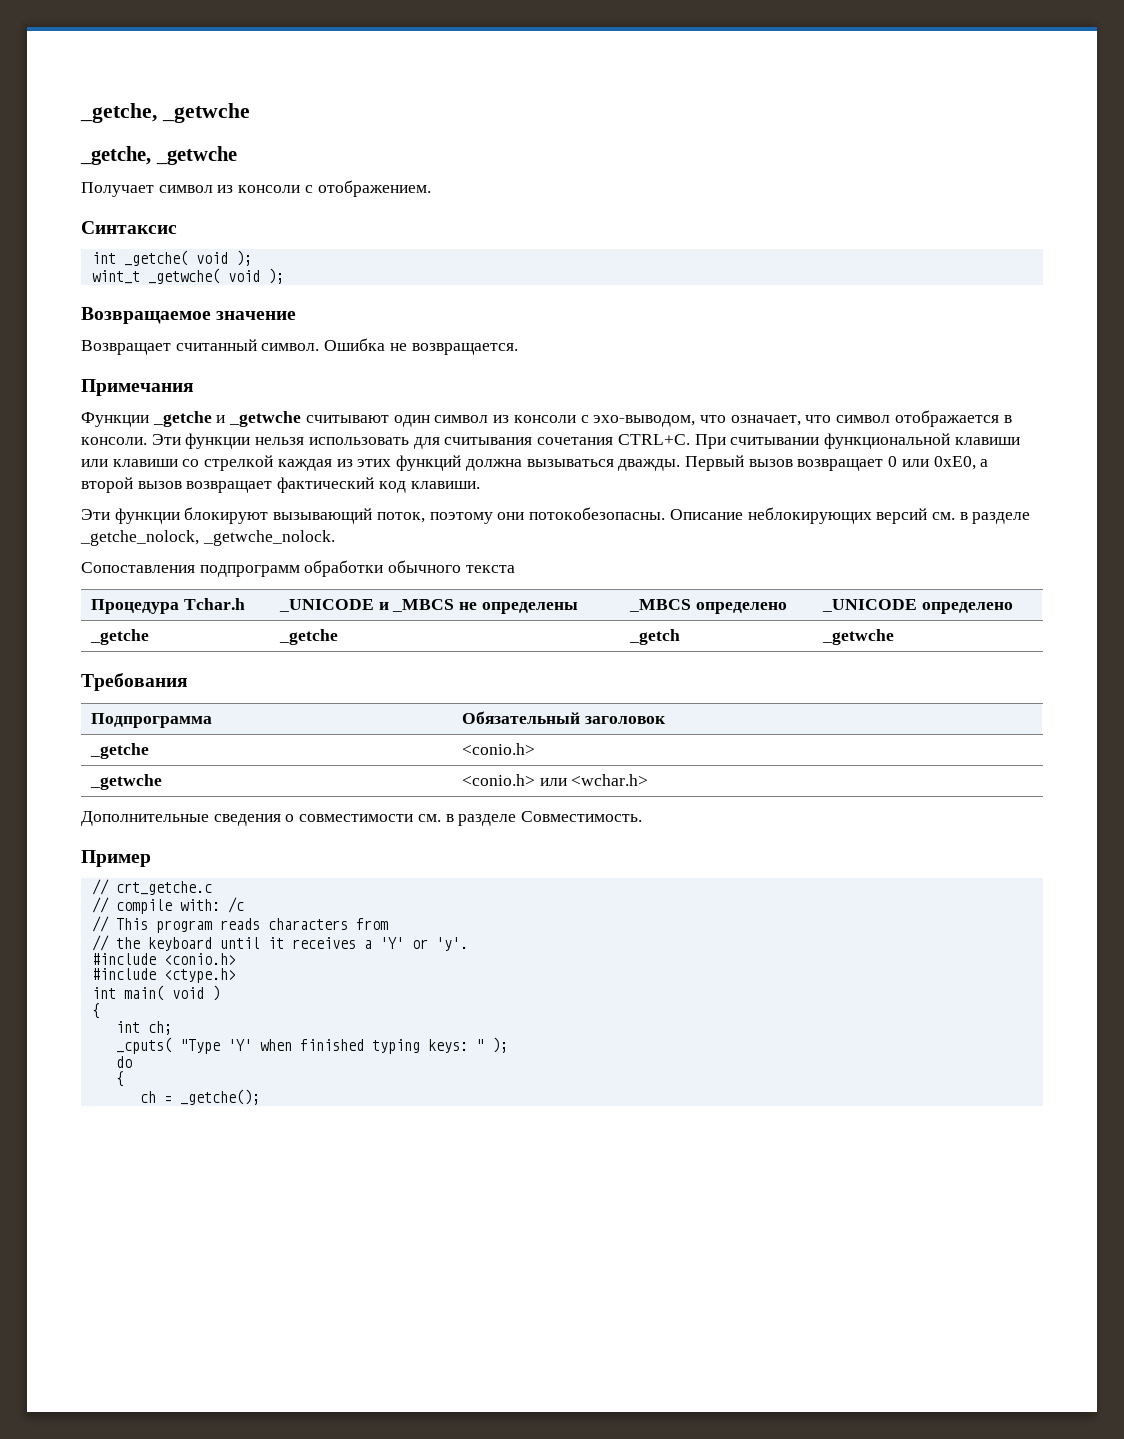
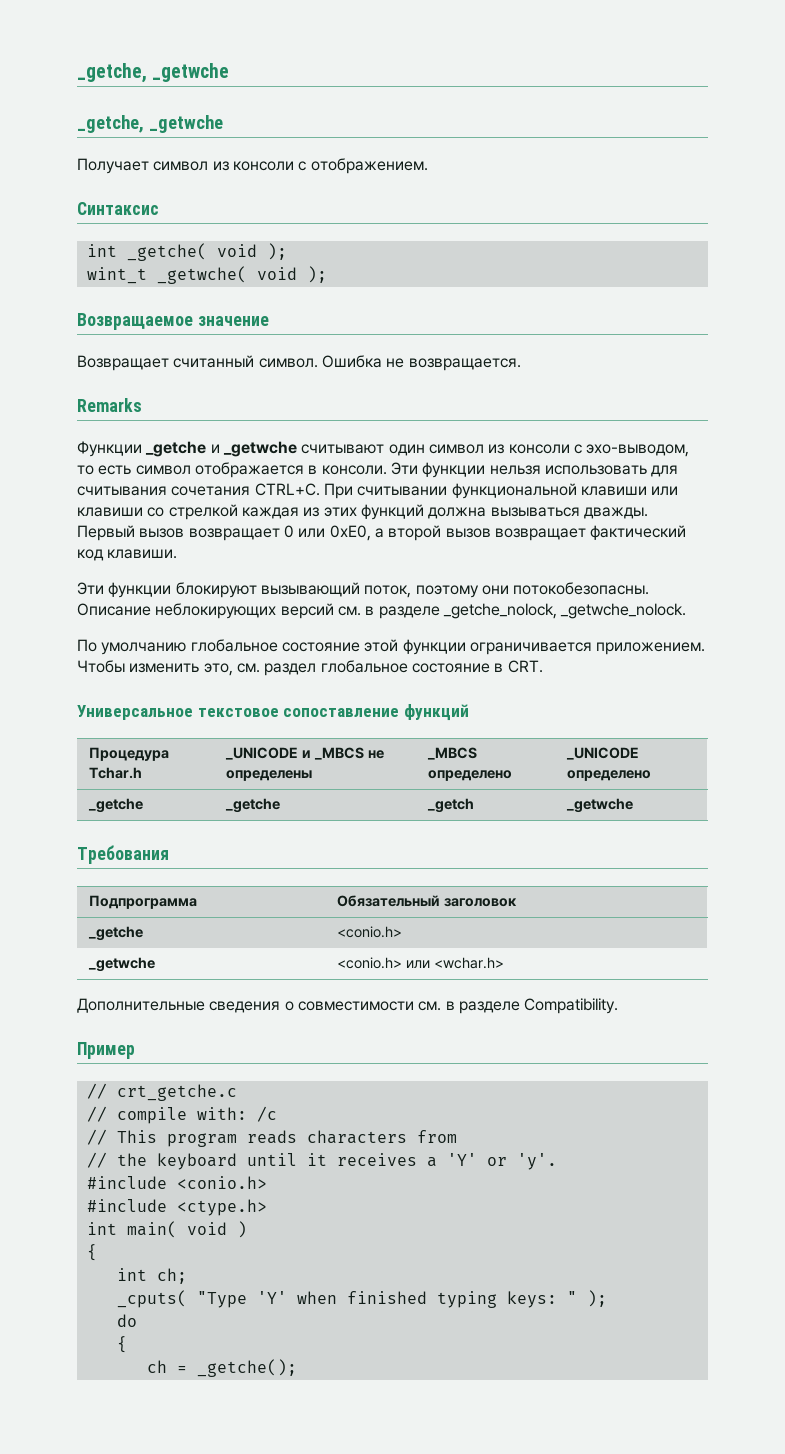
- Примечания
+ Remarks
- Функции _getche и _getwche считывают один символ из консоли с эхо-выводом, что означает, что символ отображается в консоли.
+ Функции _getche и _getwche считывают один символ из консоли с эхо-выводом, то есть символ отображается в консоли.
- Сопоставления подпрограмм обработки обычного текста
+ По умолчанию глобальное состояние этой функции ограничивается приложением. Чтобы изменить это, см. раздел глобальное состояние в CRT.
+ Универсальное текстовое сопоставление функций
- Дополнительные сведения о совместимости см. в разделе Совместимость.
+ Дополнительные сведения о совместимости см. в разделе Compatibility.

